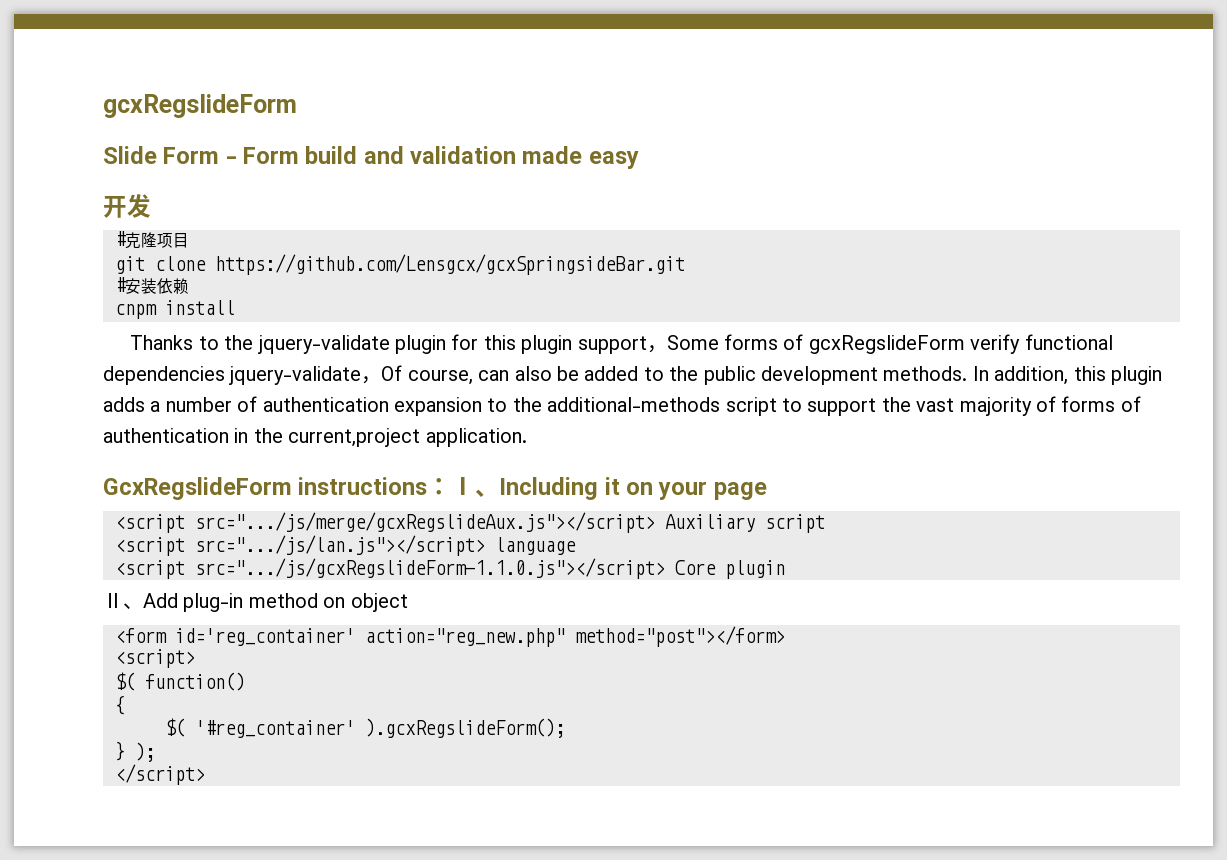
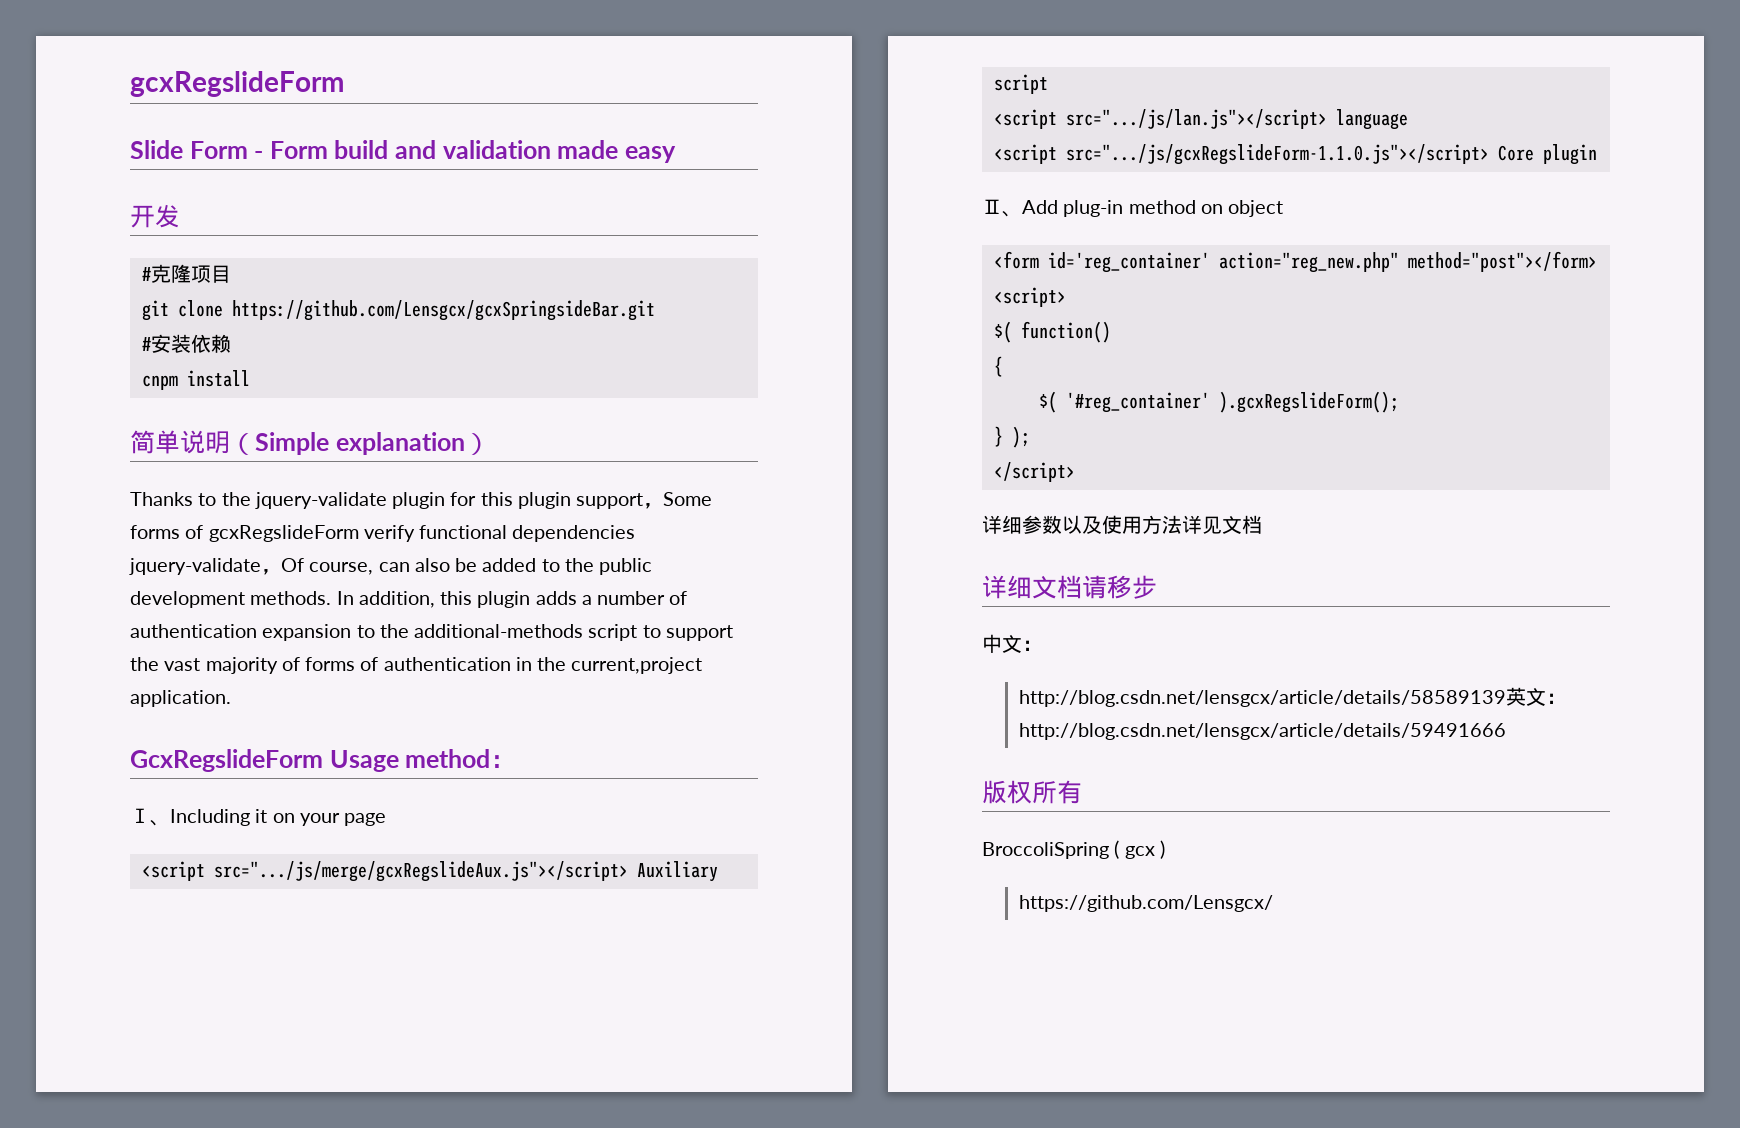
+ 简单说明（Simple explanation）
- GcxRegslideForm instructions：Ⅰ、Including it on your page
+ GcxRegslideForm Usage method：
+ Ⅰ、Including it on your page
+ 详细参数以及使用方法详见文档
+ 详细文档请移步
+ 中文：
+ http://blog.csdn.net/lensgcx/article/details/58589139英文：http://blog.csdn.net/lensgcx/article/details/59491666
+ 版权所有
+ BroccoliSpring ( gcx )
+ https://github.com/Lensgcx/

